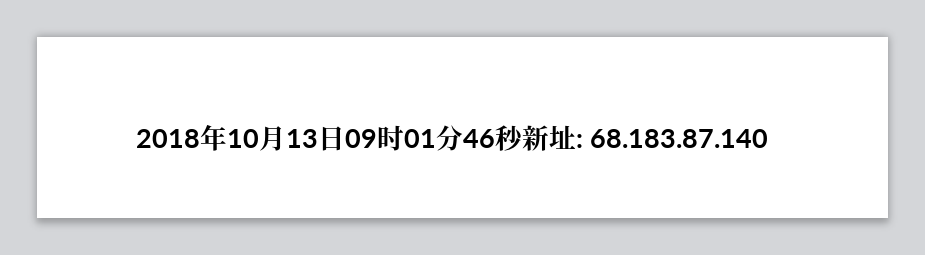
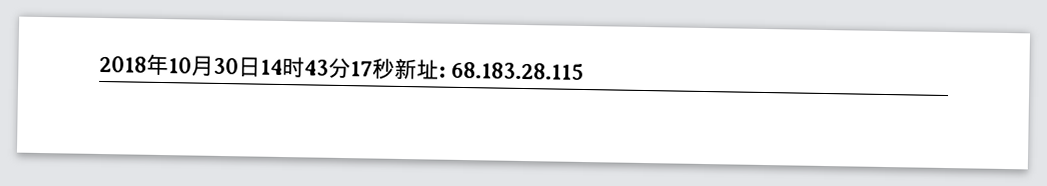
- 2018年10月13日09时01分46秒新址: 68.183.87.140
+ 2018年10月30日14时43分17秒新址: 68.183.28.115

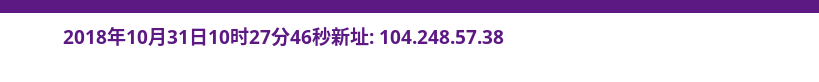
- 2018年10月30日14时43分17秒新址: 68.183.28.115
+ 2018年10月31日10时27分46秒新址: 104.248.57.38

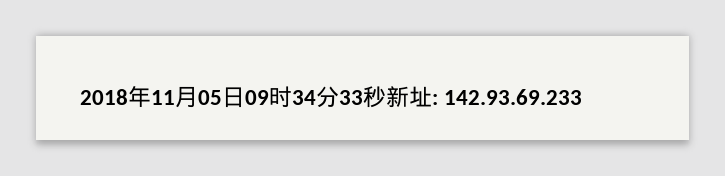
- 2018年10月31日10时27分46秒新址: 104.248.57.38
+ 2018年11月05日09时34分33秒新址: 142.93.69.233

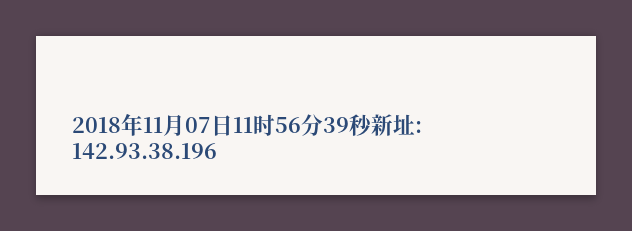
- 2018年11月05日09时34分33秒新址: 142.93.69.233
+ 2018年11月07日11时56分39秒新址: 142.93.38.196

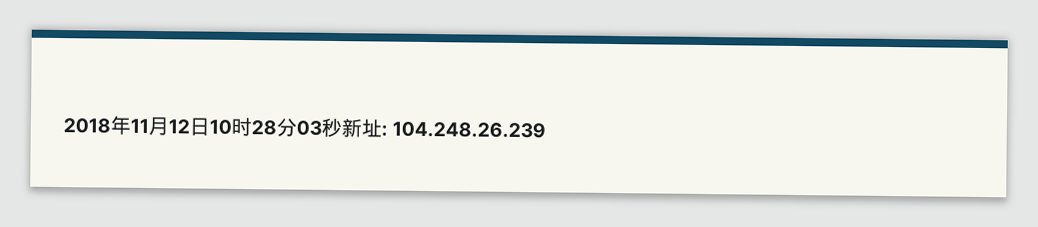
- 2018年11月07日11时56分39秒新址: 142.93.38.196
+ 2018年11月12日10时28分03秒新址: 104.248.26.239

